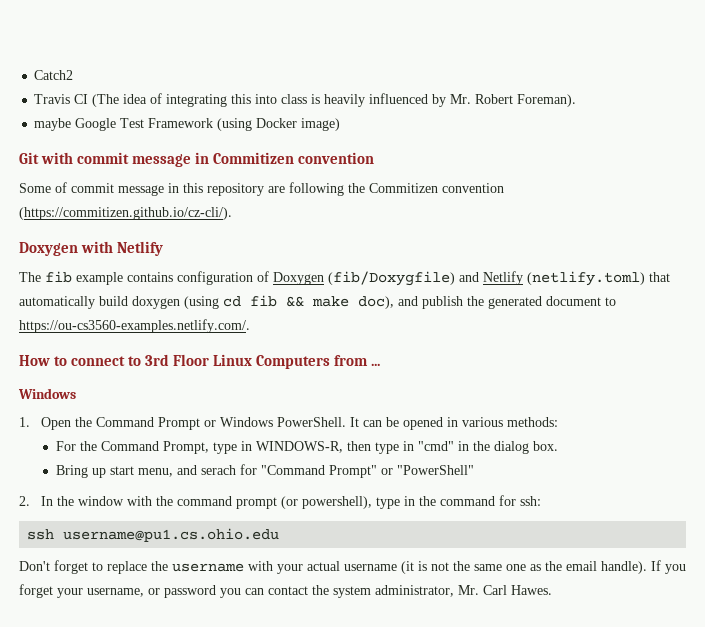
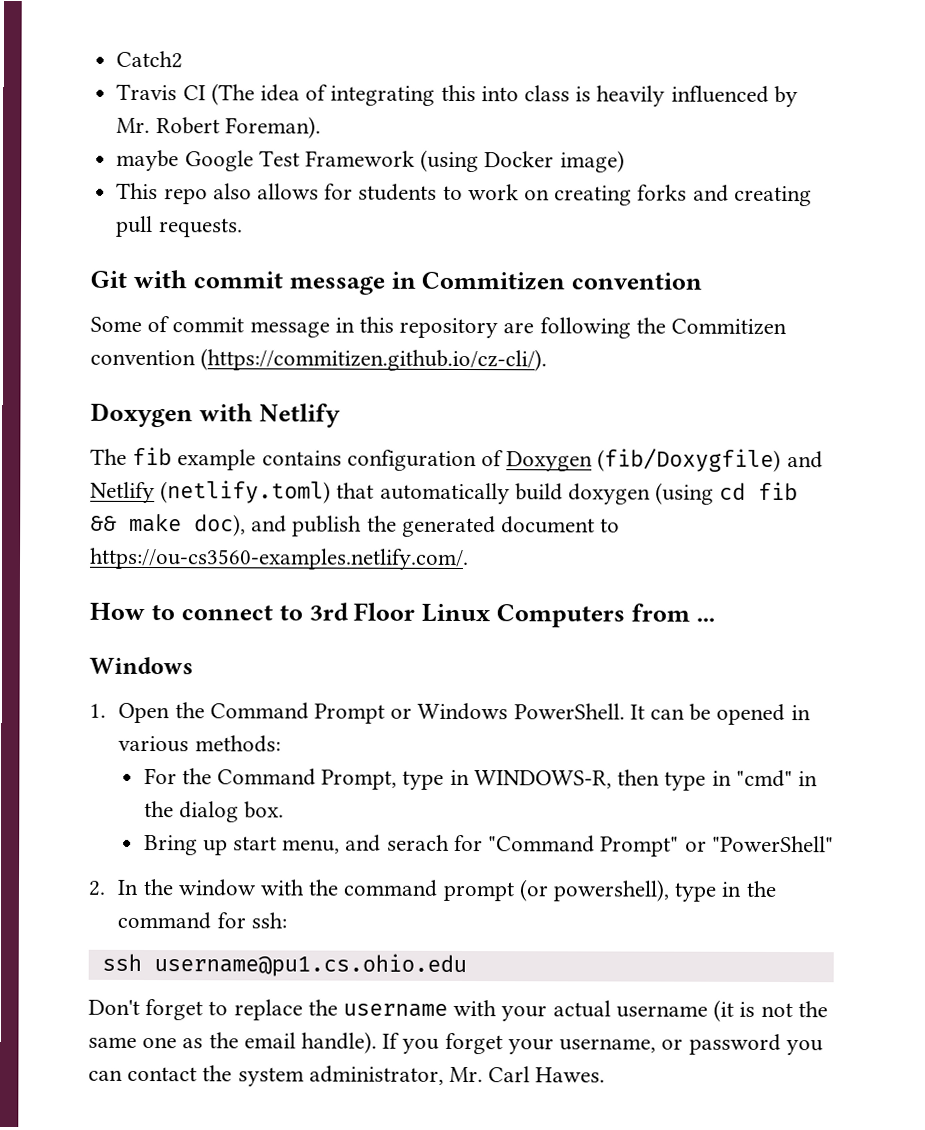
+ This repo also allows for students to work on creating forks and creating pull requests.

